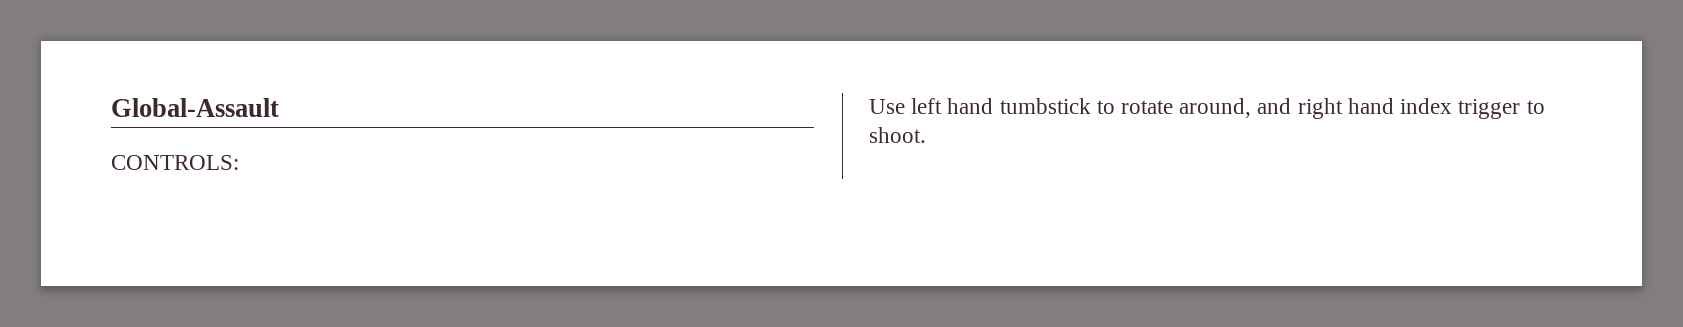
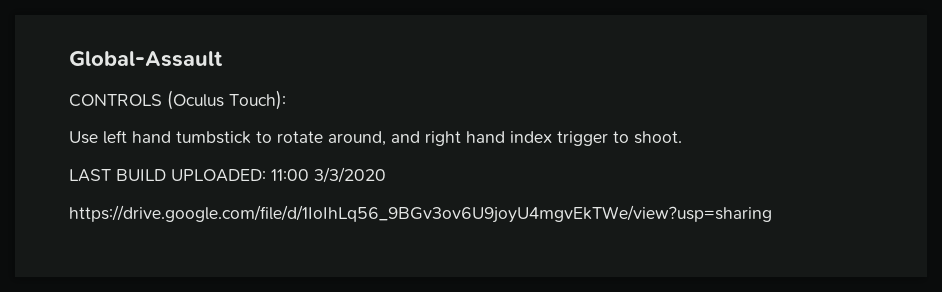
- CONTROLS:
+ CONTROLS (Oculus Touch):
+ LAST BUILD UPLOADED: 11:00 3/3/2020
+ https://drive.google.com/file/d/1IoIhLq56_9BGv3ov6U9joyU4mgvEkTWe/view?usp=sharing

